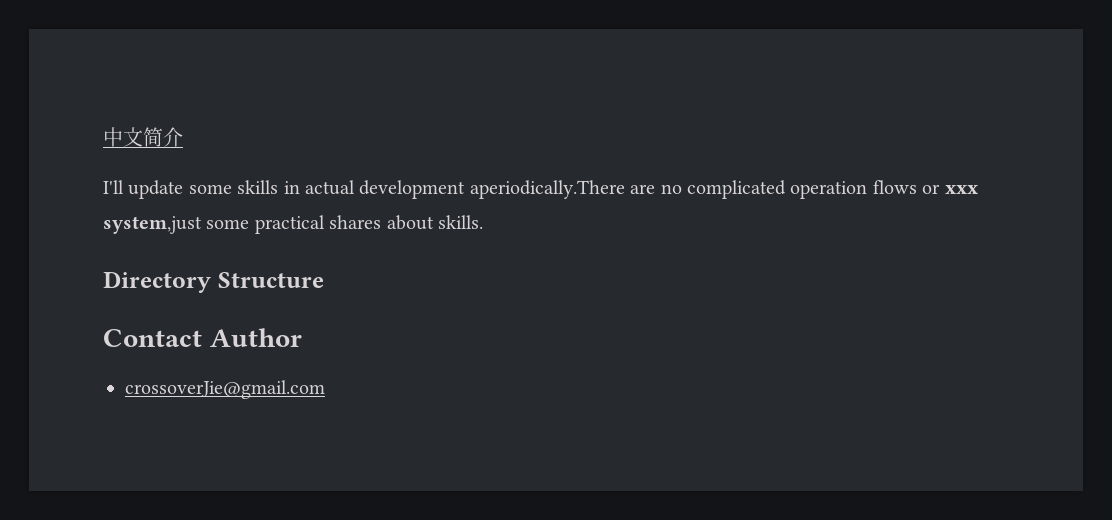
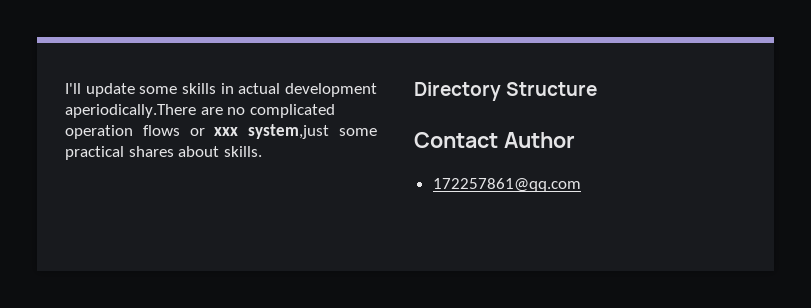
- 中文简介
- crossoverJie@gmail.com
+ 172257861@qq.com

